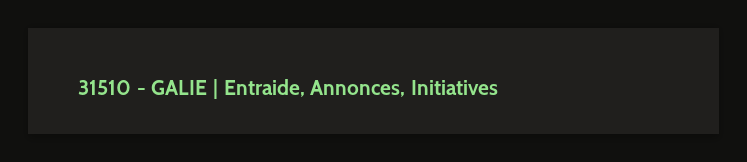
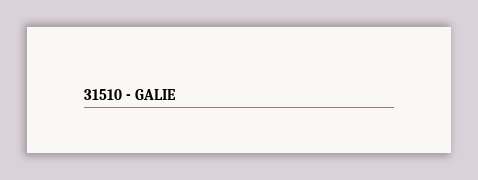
- 31510 - GALIE | Entraide, Annonces, Initiatives
+ 31510 - GALIE

